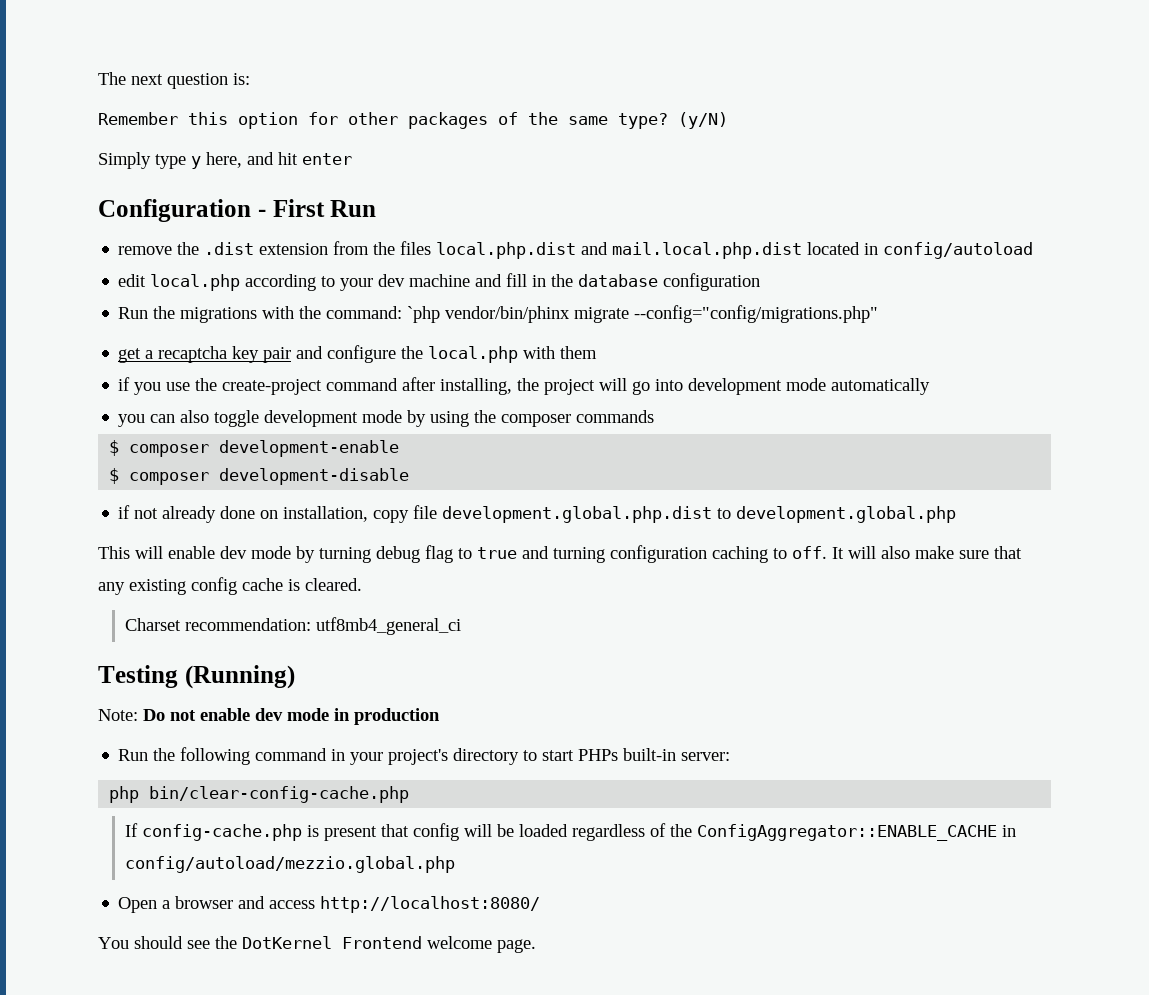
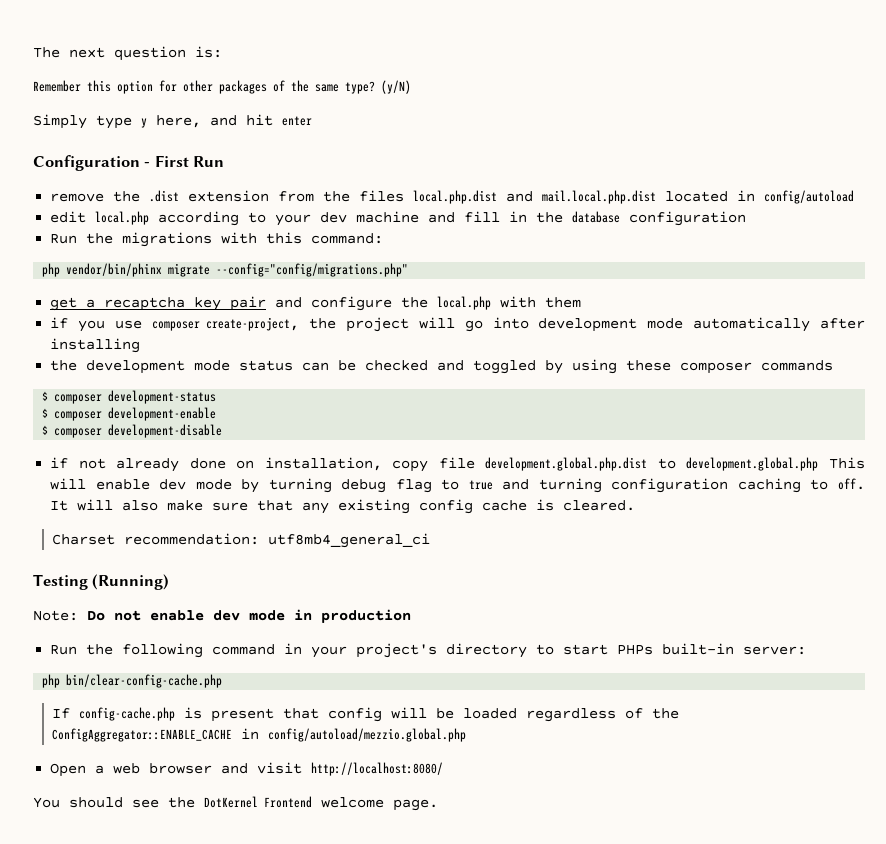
- Run the migrations with the command: `php vendor/bin/phinx migrate --config="config/migrations.php"
+ Run the migrations with this command:
+ php vendor/bin/phinx migrate --config="config/migrations.php"
- if you use the create-project command after installing, the project will go into development mode automatically
- you can also toggle development mode by using the composer commands
+ if you use composer create-project, the project will go into development mode automatically after installing
+ the development mode status can be checked and toggled by using these composer commands
+ $ composer development-status
- if not already done on installation, copy file development.global.php.dist to development.global.php
- This will enable dev mode by turning debug flag to true and turning configuration caching to off.
+ if not already done on installation, copy file development.global.php.dist to development.global.php This will enable dev mode by turning debug flag to true and turning configuration caching to off.
- Open a browser and access http://localhost:8080/
+ Open a web browser and visit http://localhost:8080/

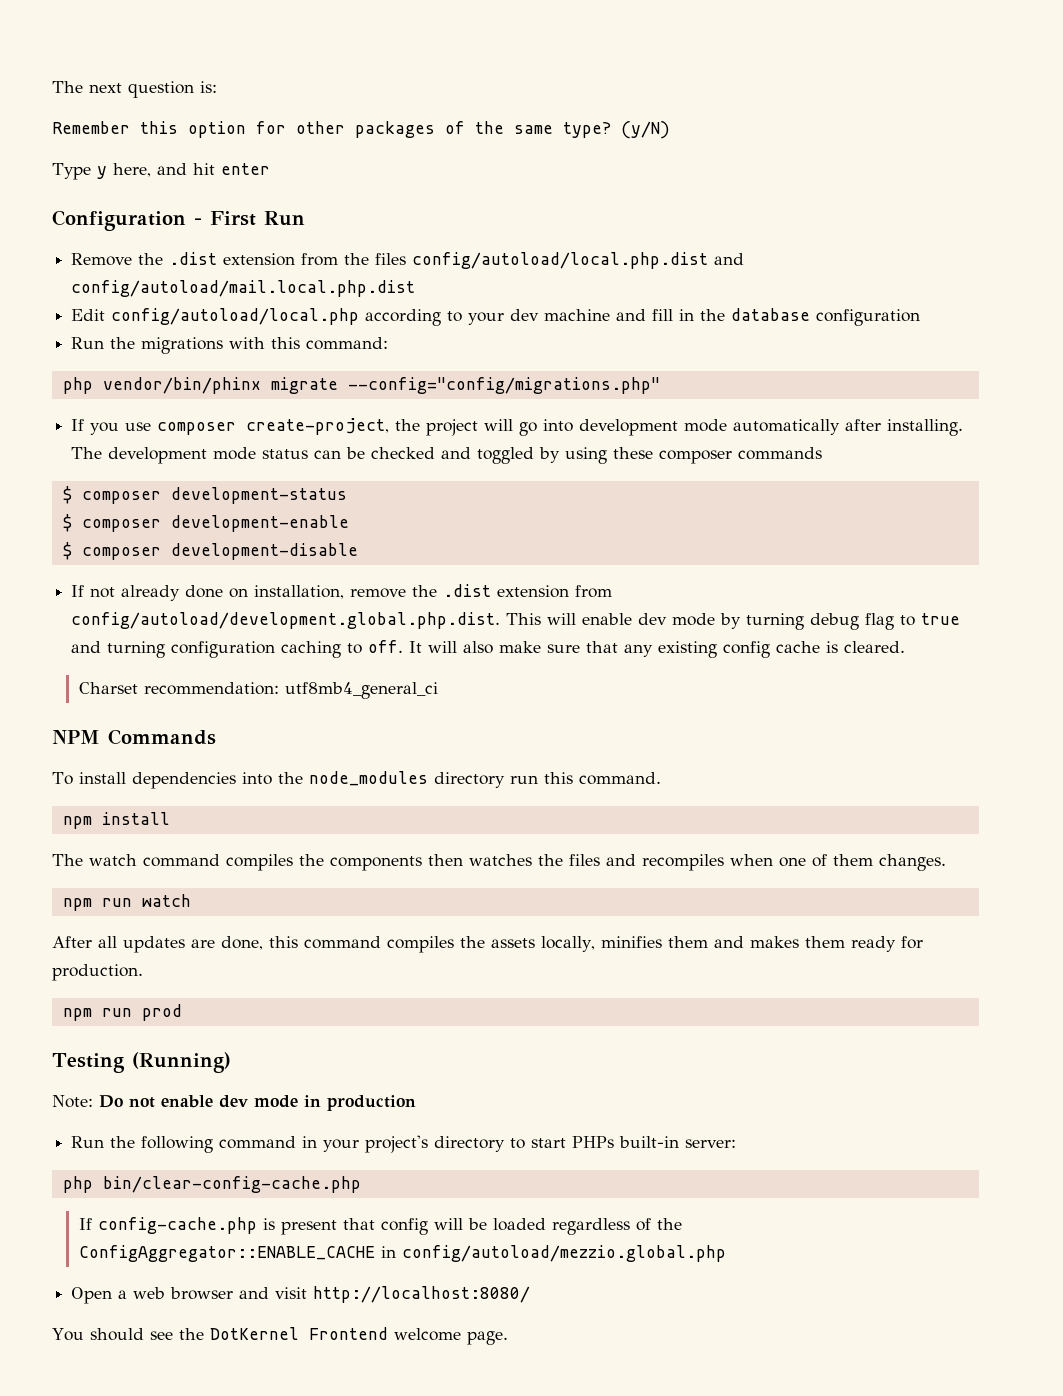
- Simply type y here, and hit enter
+ Type y here, and hit enter
- remove the .dist extension from the files local.php.dist and mail.local.php.dist located in config/autoload
- edit local.php according to your dev machine and fill in the database configuration
+ Remove the .dist extension from the files config/autoload/local.php.dist and config/autoload/mail.local.php.dist
+ Edit config/autoload/local.php according to your dev machine and fill in the database configuration
- get a recaptcha key pair and configure the local.php with them
- if you use composer create-project, the project will go into development mode automatically after installing
- the development mode status can be checked and toggled by using these composer commands
+ If you use composer create-project, the project will go into development mode automatically after installing. The development mode status can be checked and toggled by using these composer commands
- if not already done on installation, copy file development.global.php.dist to development.global.php This will enable dev mode by turning debug flag to true and turning configuration caching to off.
+ If not already done on installation, remove the .dist extension from config/autoload/development.global.php.dist. This will enable dev mode by turning debug flag to true and turning configuration caching to off.
+ NPM Commands
+ To install dependencies into the node_modules directory run this command.
+ npm install
+ The watch command compiles the components then watches the files and recompiles when one of them changes.
+ npm run watch
+ After all updates are done, this command compiles the assets locally, minifies them and makes them ready for production.
+ npm run prod

